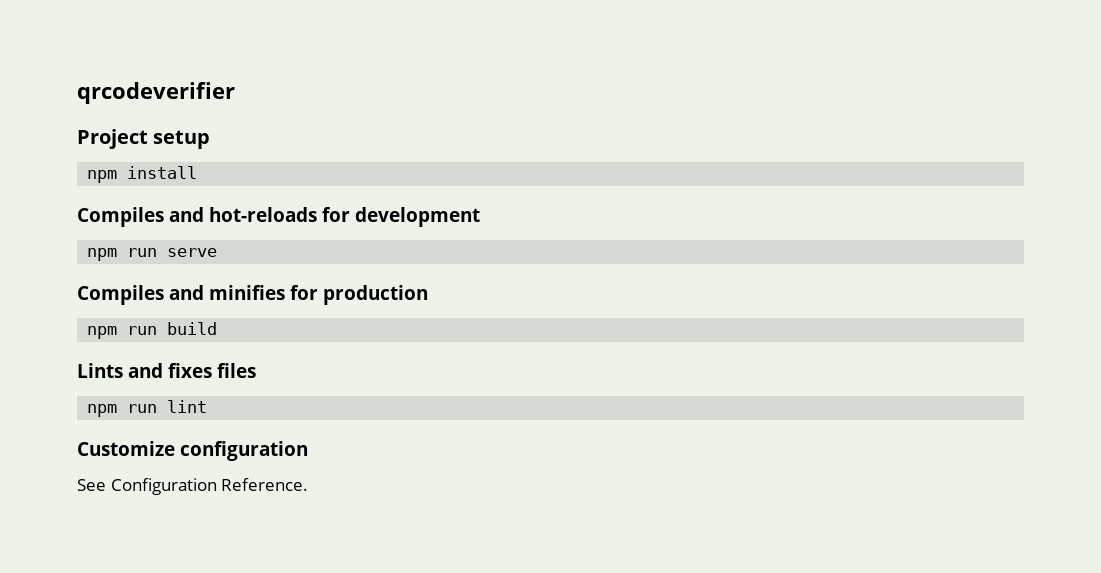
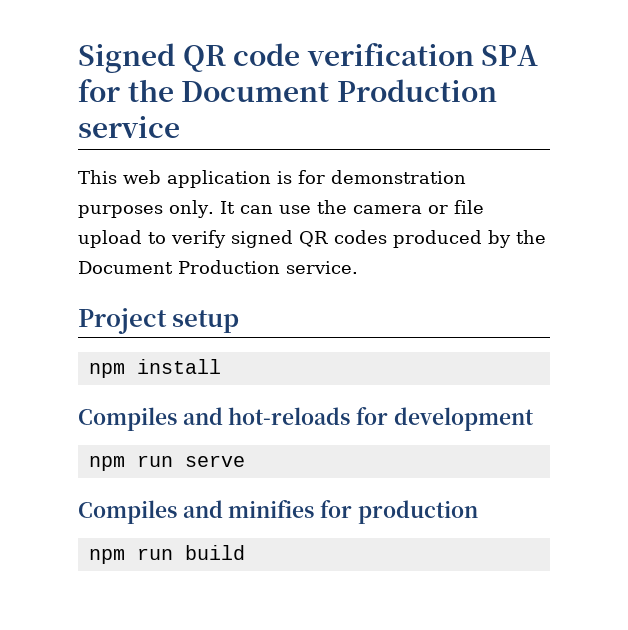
- qrcodeverifier
+ Signed QR code verification SPA for the Document Production service
+ This web application is for demonstration purposes only. It can use the camera or file upload to verify signed QR codes produced by the Document Production service.
- Lints and fixes files
- npm run lint
- Customize configuration
- See Configuration Reference.

